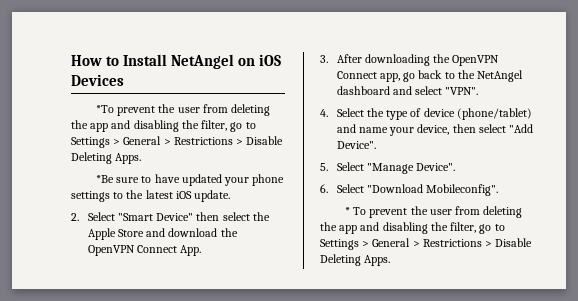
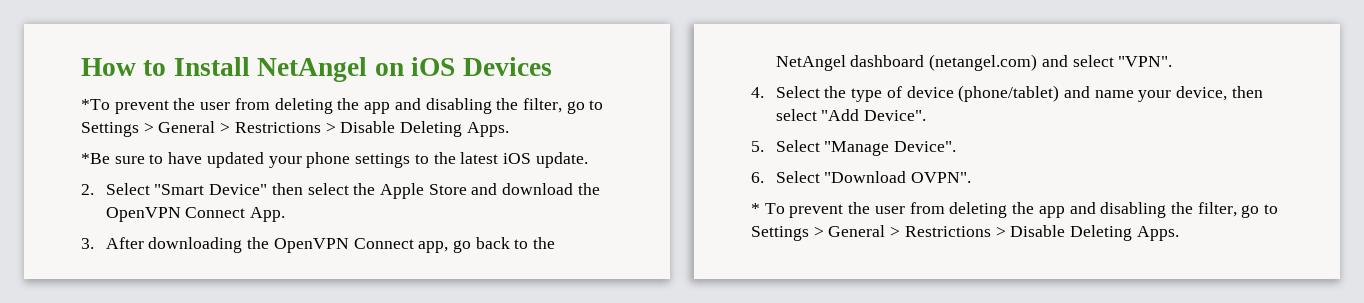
- 3. After downloading the OpenVPN Connect app, go back to the NetAngel dashboard and select "VPN".
+ 3. After downloading the OpenVPN Connect app, go back to the NetAngel dashboard (netangel.com) and select "VPN".
- 6. Select "Download Mobileconfig".
+ 6. Select "Download OVPN".

